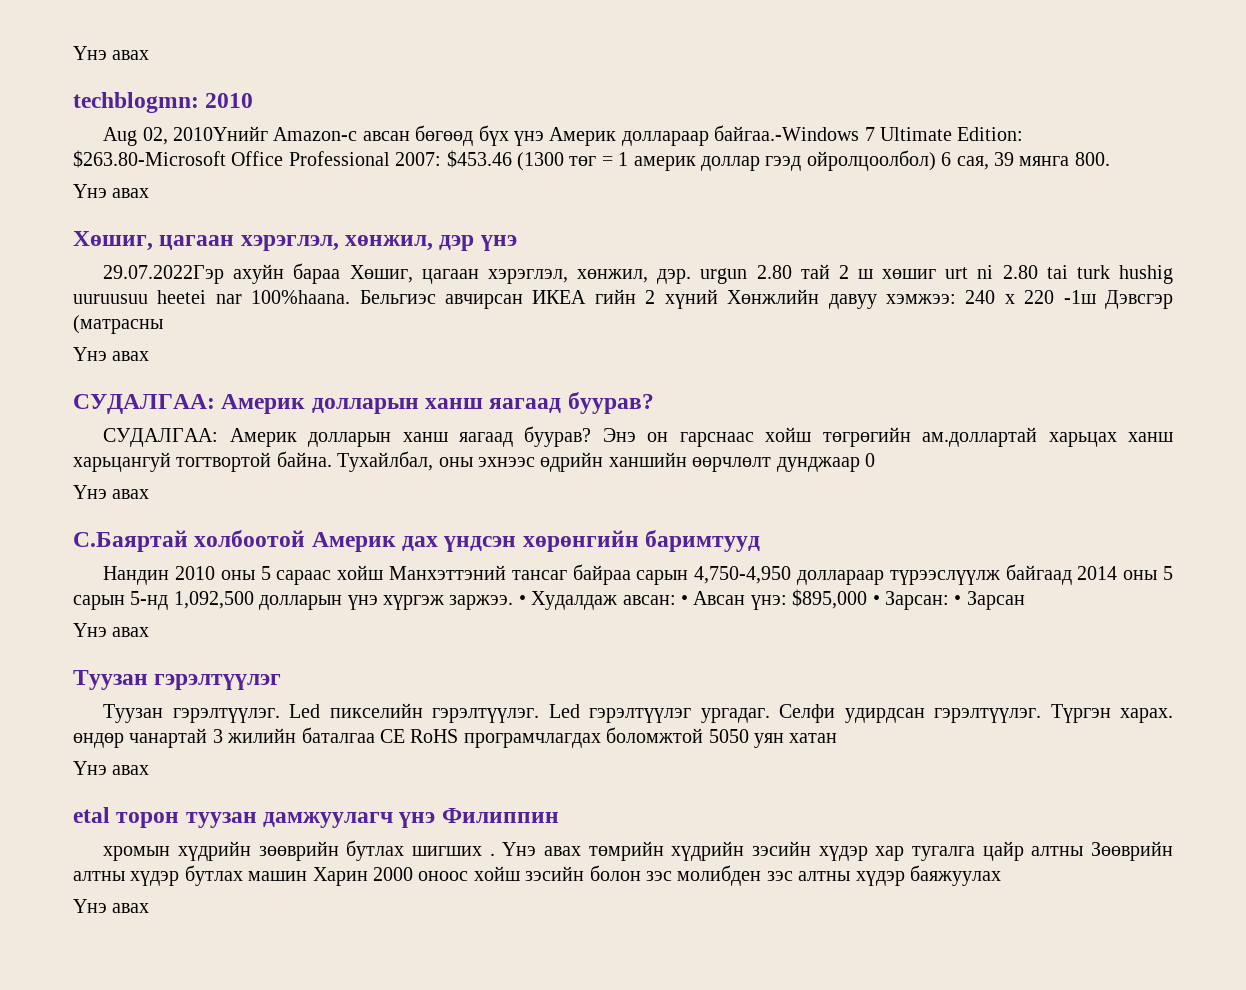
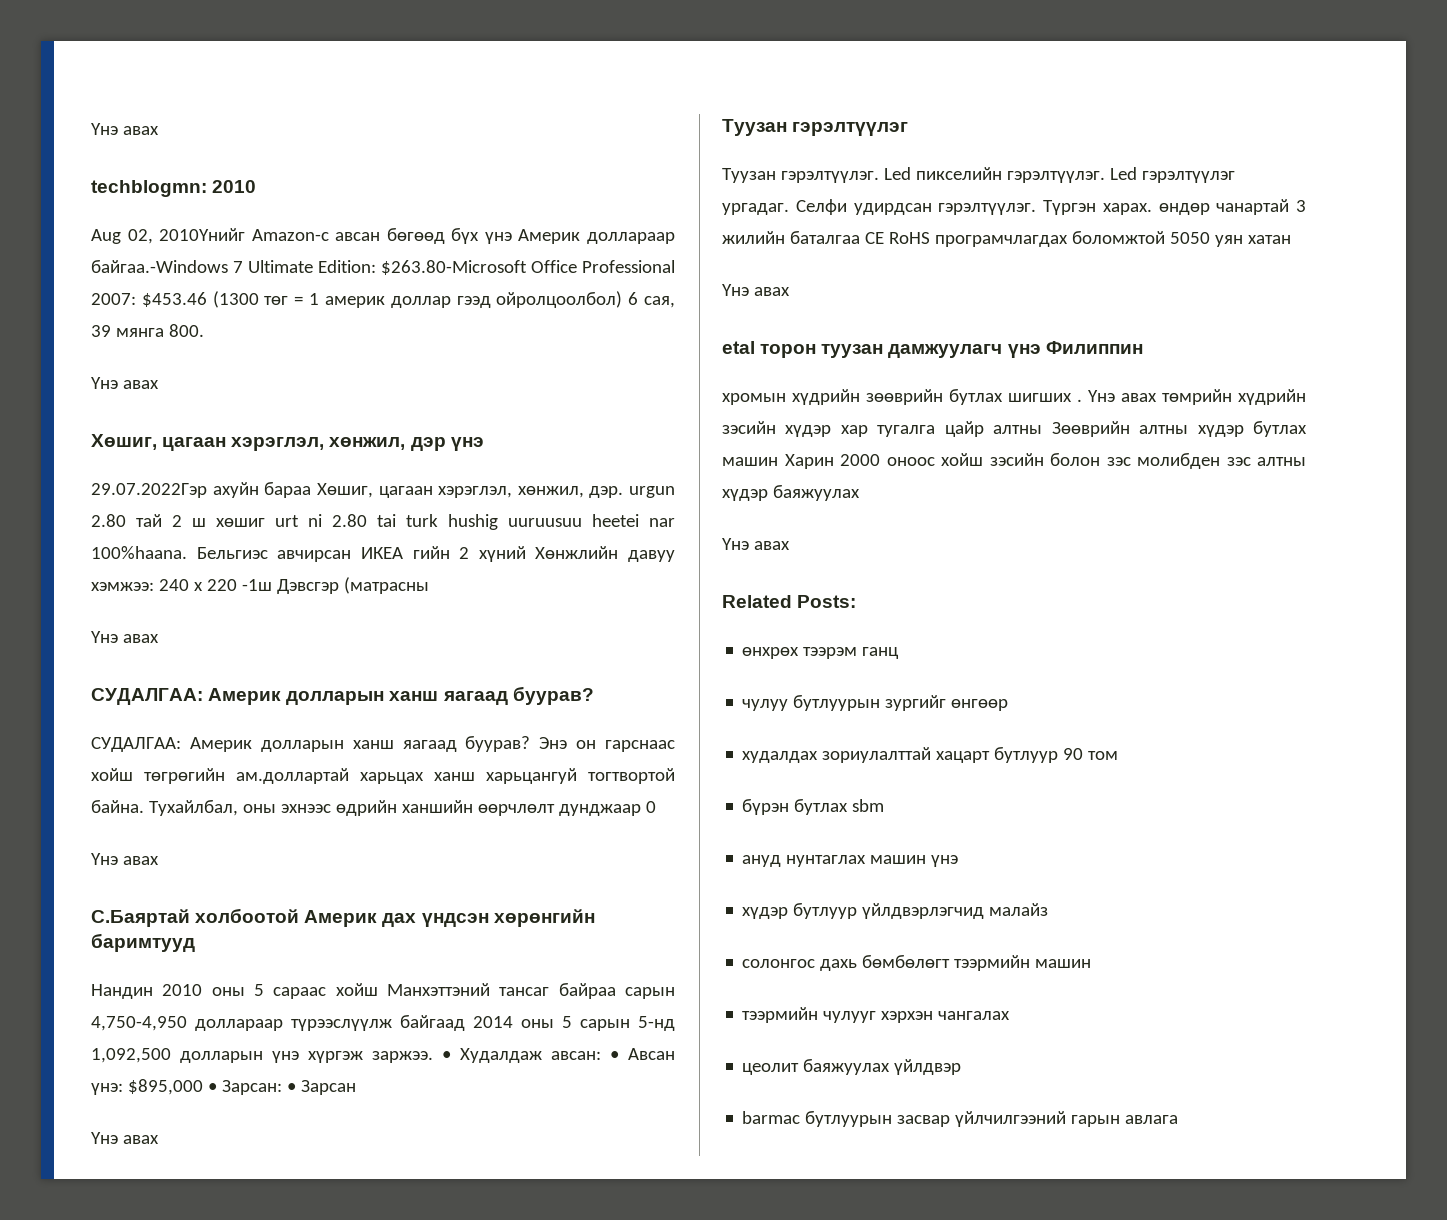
+ Related Posts:
+ өнхрөх тээрэм ганц
+ чулуу бутлуурын зургийг өнгөөр
+ худалдах зориулалттай хацарт бутлуур 90 том
+ бүрэн бутлах sbm
+ ануд нунтаглах машин үнэ
+ хүдэр бутлуур үйлдвэрлэгчид малайз
+ солонгос дахь бөмбөлөгт тээрмийн машин
+ тээрмийн чулууг хэрхэн чангалах
+ цеолит баяжуулах үйлдвэр
+ barmac бутлуурын засвар үйлчилгээний гарын авлага

